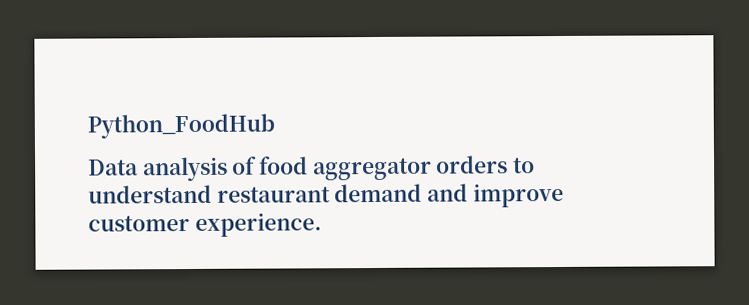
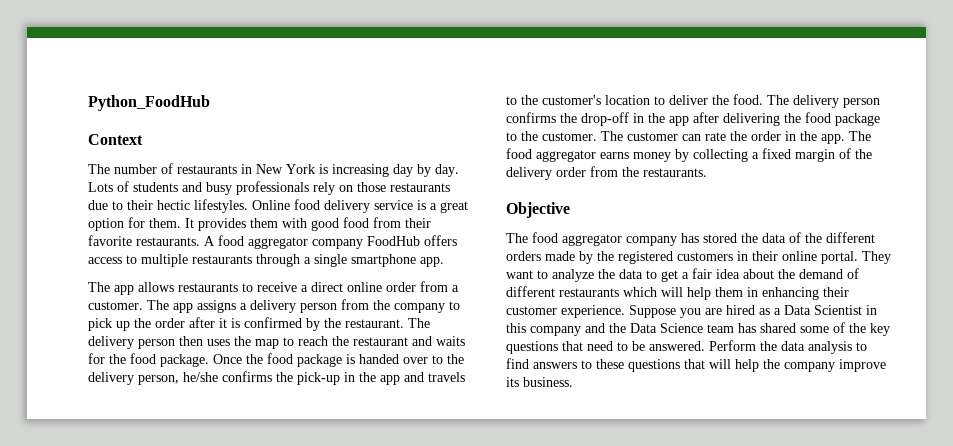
- Data analysis of food aggregator orders to understand restaurant demand and improve customer experience.
+ Context
+ The number of restaurants in New York is increasing day by day. Lots of students and busy professionals rely on those restaurants due to their hectic lifestyles. Online food delivery service is a great option for them. It provides them with good food from their favorite restaurants. A food aggregator company FoodHub offers access to multiple restaurants through a single smartphone app.
+ The app allows restaurants to receive a direct online order from a customer. The app assigns a delivery person from the company to pick up the order after it is confirmed by the restaurant. The delivery person then uses the map to reach the restaurant and waits for the food package. Once the food package is handed over to the delivery person, he/she confirms the pick-up in the app and travels to the customer's location to deliver the food. The delivery person confirms the drop-off in the app after delivering the food package to the customer. The customer can rate the order in the app. The food aggregator earns money by collecting a fixed margin of the delivery order from the restaurants.
+ Objective
+ The food aggregator company has stored the data of the different orders made by the registered customers in their online portal. They want to analyze the data to get a fair idea about the demand of different restaurants which will help them in enhancing their customer experience. Suppose you are hired as a Data Scientist in this company and the Data Science team has shared some of the key questions that need to be answered. Perform the data analysis to find answers to these questions that will help the company improve its business.

